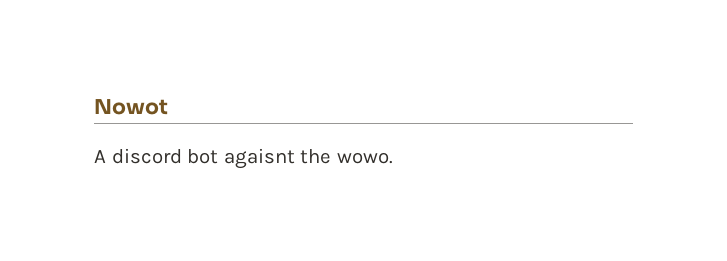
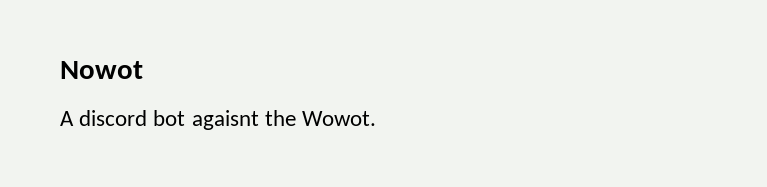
- A discord bot agaisnt the wowo.
+ A discord bot agaisnt the Wowot.

